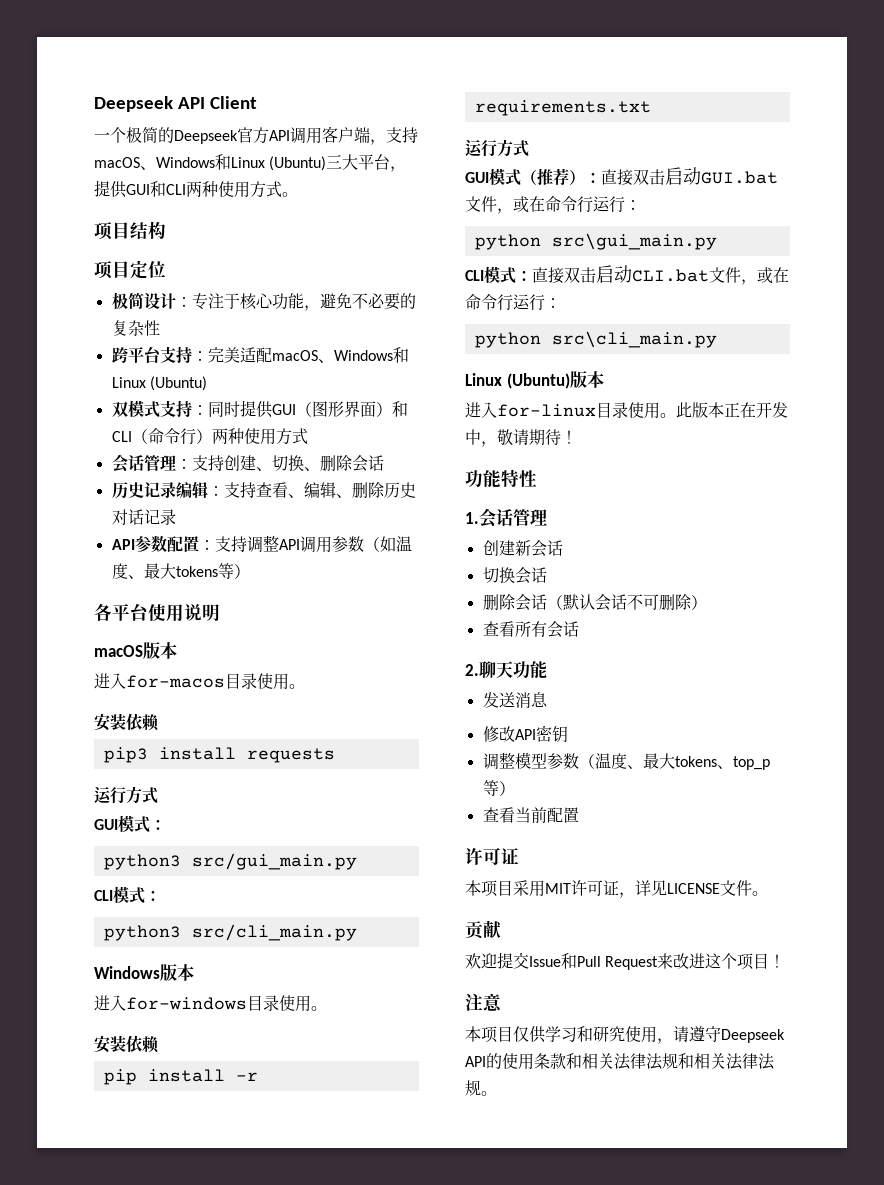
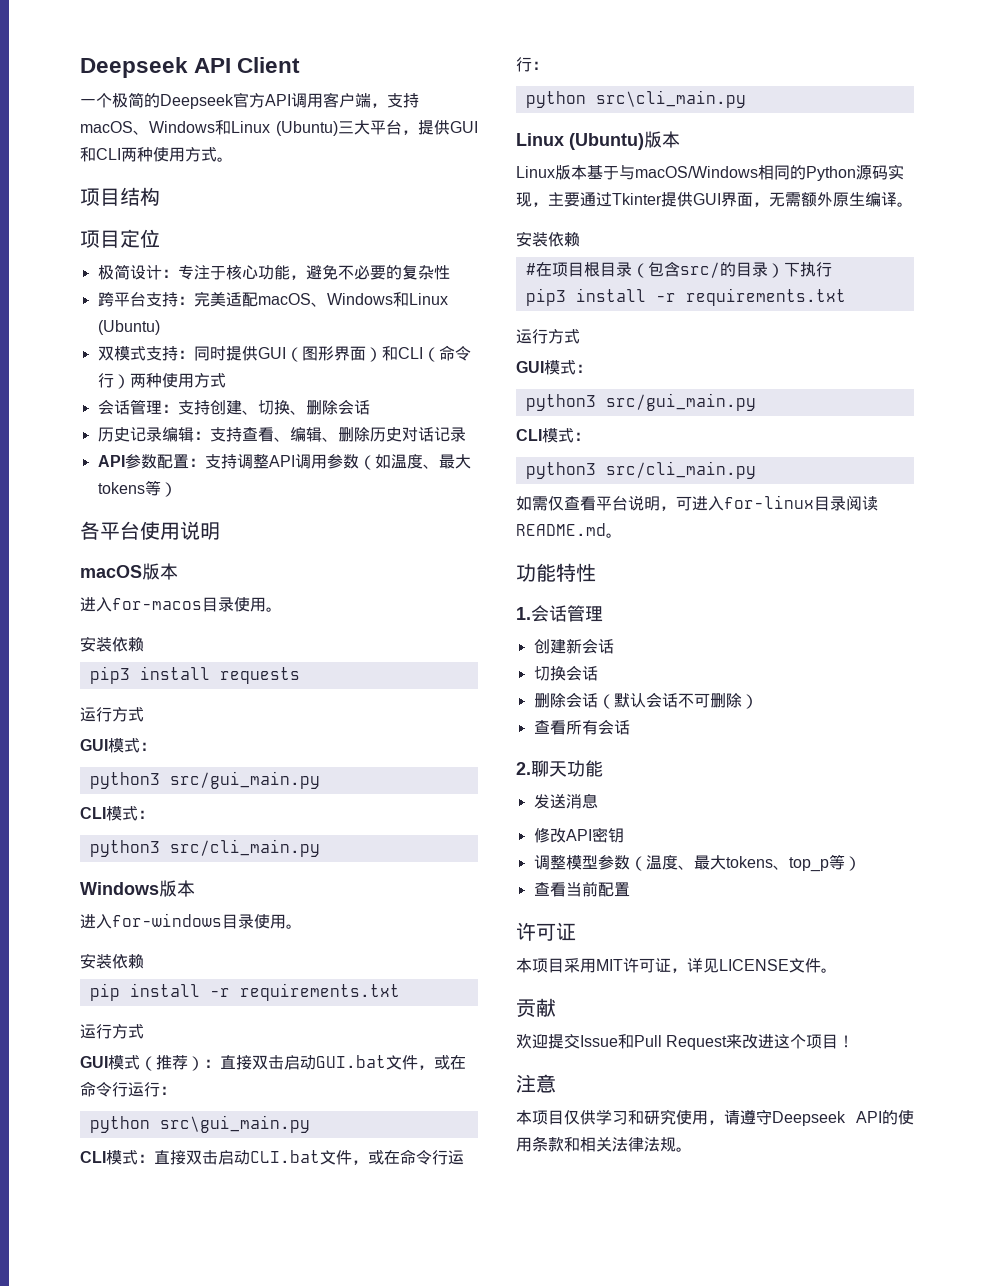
- 进入for-linux目录使用。此版本正在开发中，敬请期待！
+ Linux版本基于与macOS/Windows相同的Python源码实现，主要通过Tkinter提供GUI界面，无需额外原生编译。
+ 安装依赖
+ #在项目根目录（包含src/的目录）下执行
+ pip3 install -r requirements.txt
+ 运行方式
+ GUI模式：
+ python3 src/gui_main.py
+ CLI模式：
+ python3 src/cli_main.py
+ 如需仅查看平台说明，可进入for-linux目录阅读README.md。
- 本项目仅供学习和研究使用，请遵守Deepseek API的使用条款和相关法律法规和相关法律法规。
+ 本项目仅供学习和研究使用，请遵守Deepseek API的使用条款和相关法律法规。

